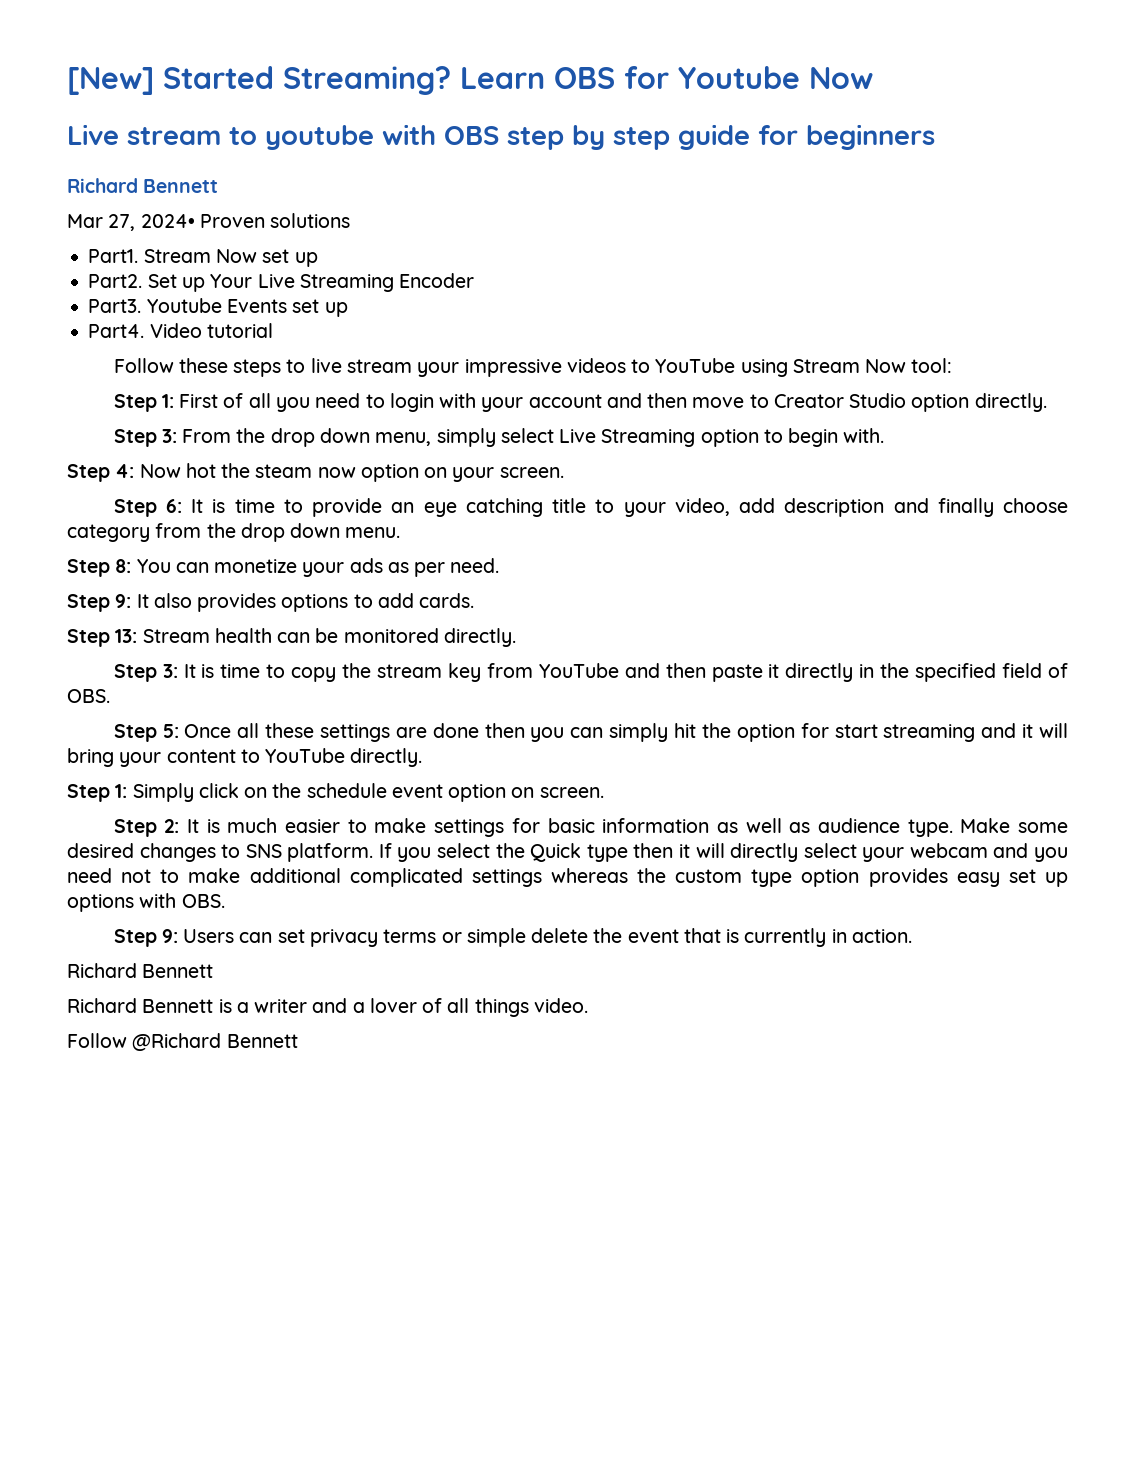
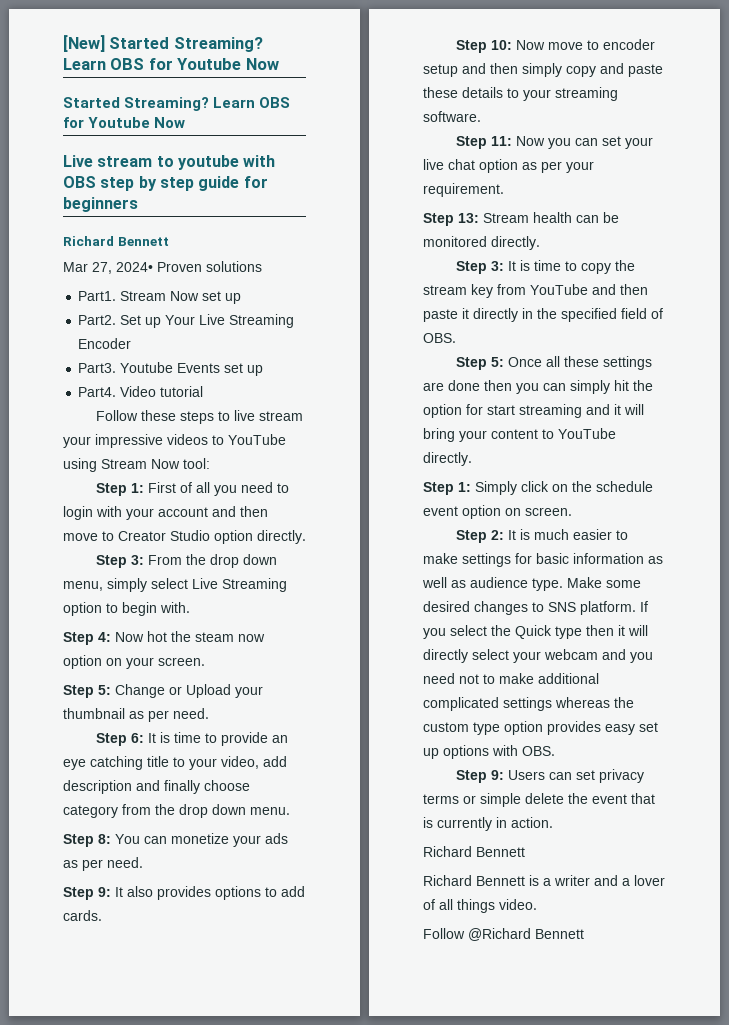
  [New] Started Streaming? Learn OBS for Youtube Now
+ Started Streaming? Learn OBS for Youtube Now
+ Step 5: Change or Upload your thumbnail as per need.
+ Step 10: Now move to encoder setup and then simply copy and paste these details to your streaming software.
+ Step 11: Now you can set your live chat option as per your requirement.

